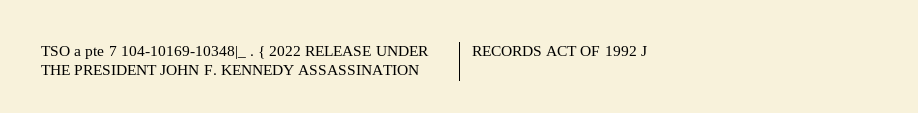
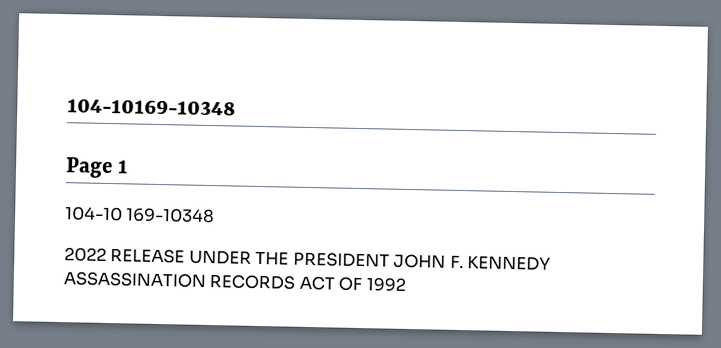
- TSO a pte 7 104-10169-10348|_ . { 2022 RELEASE UNDER THE PRESIDENT JOHN F. KENNEDY ASSASSINATION RECORDS ACT OF 1992 J
+ 104-10169-10348
+ Page 1
+ 104-10 169-10348
+ 2022 RELEASE UNDER THE PRESIDENT JOHN F. KENNEDY ASSASSINATION RECORDS ACT OF 1992

